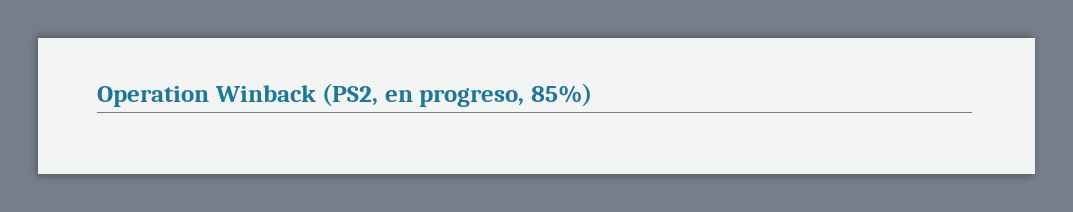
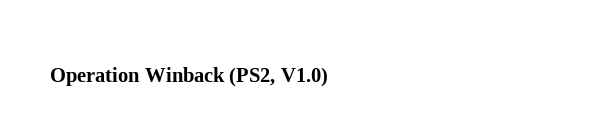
- Operation Winback (PS2, en progreso, 85%)
+ Operation Winback (PS2, V1.0)

